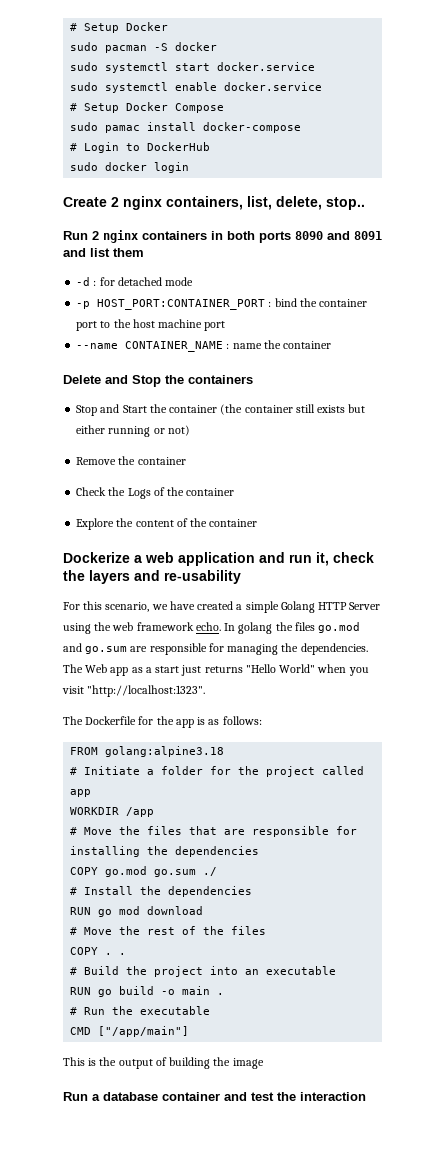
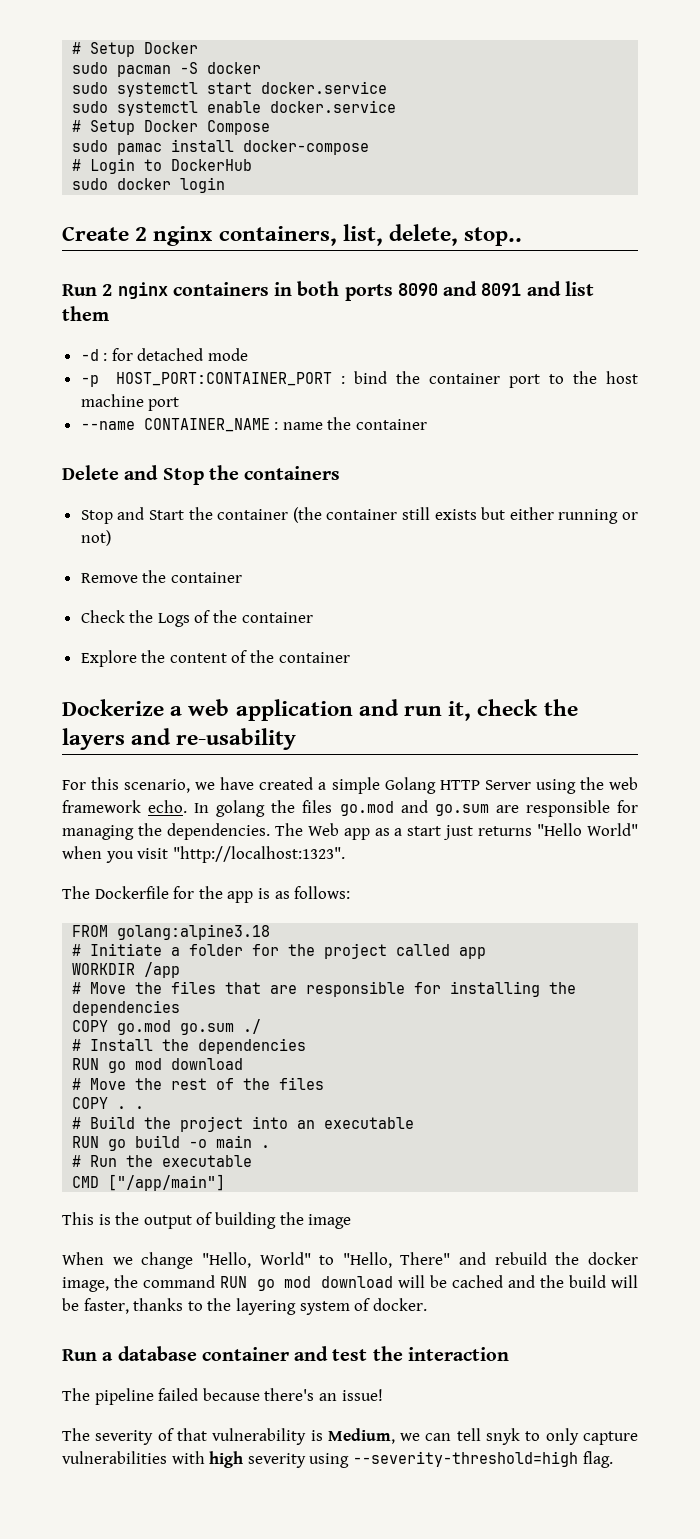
+ When we change "Hello, World" to "Hello, There" and rebuild the docker image, the command RUN go mod download will be cached and the build will be faster, thanks to the layering system of docker.
+ The pipeline failed because there's an issue!
+ The severity of that vulnerability is Medium, we can tell snyk to only capture vulnerabilities with high severity using --severity-threshold=high flag.

